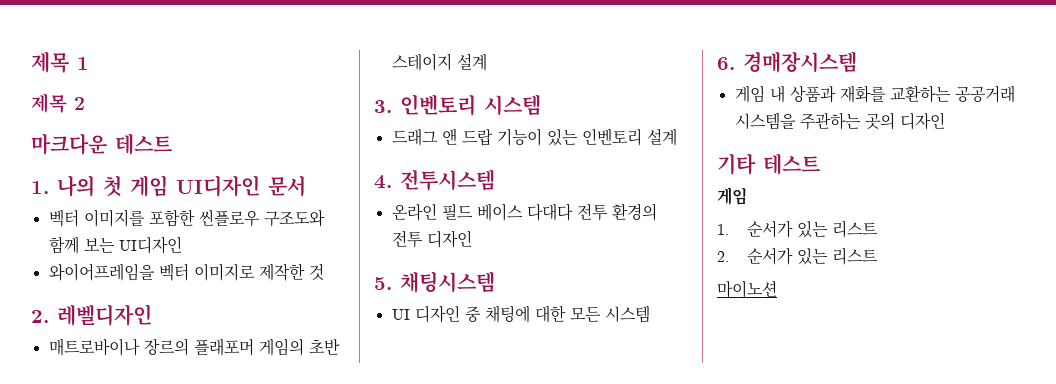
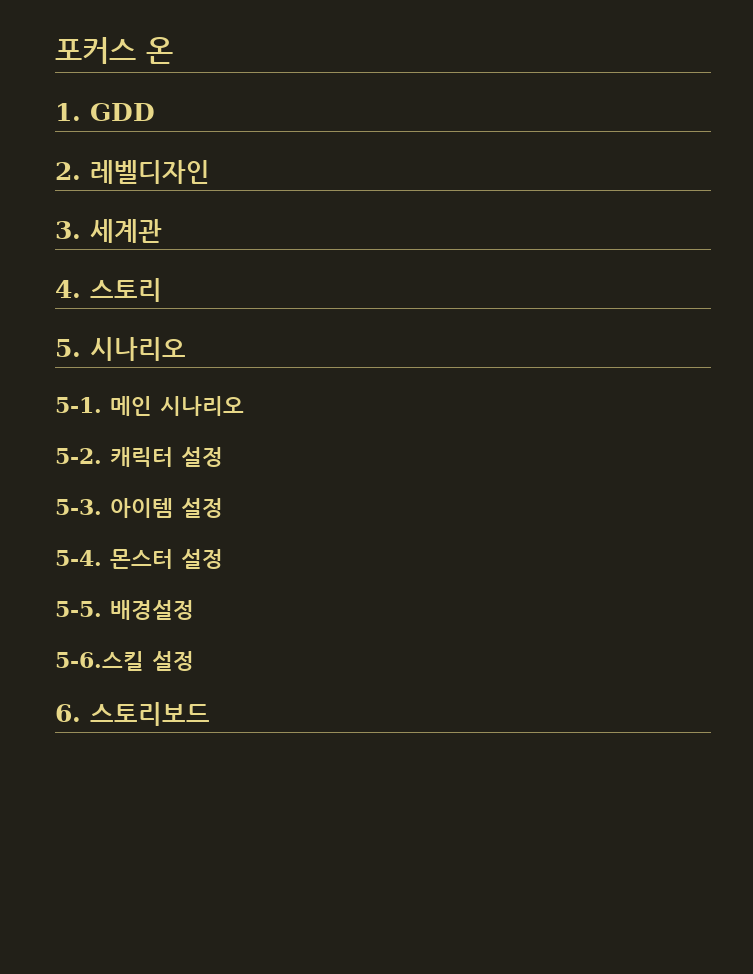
- 제목 1
- 제목 2
- 마크다운 테스트
- 1. 나의 첫 게임 UI디자인 문서
- 벡터 이미지를 포함한 씬플로우 구조도와 함께 보는 UI디자인
- 와이어프레임을 벡터 이미지로 제작한 것
+ 포커스 온
+ 1. GDD
  2. 레벨디자인
- 매트로바이나 장르의 플래포머 게임의 초반 스테이지 설계
- 3. 인벤토리 시스템
- 드래그 앤 드랍 기능이 있는 인벤토리 설계
- 4. 전투시스템
- 온라인 필드 베이스 다대다 전투 환경의 전투 디자인
- 5. 채팅시스템
- UI 디자인 중 채팅에 대한 모든 시스템
- 6. 경매장시스템
- 게임 내 상품과 재화를 교환하는 공공거래 시스템을 주관하는 곳의 디자인
- 기타 테스트
- 게임
- 1. 순서가 있는 리스트
- 2. 순서가 있는 리스트
- 마이노션
+ 3. 세계관
+ 4. 스토리
+ 5. 시나리오
+ 5-1. 메인 시나리오
+ 5-2. 캐릭터 설정
+ 5-3. 아이템 설정
+ 5-4. 몬스터 설정
+ 5-5. 배경설정
+ 5-6.스킬 설정
+ 6. 스토리보드

